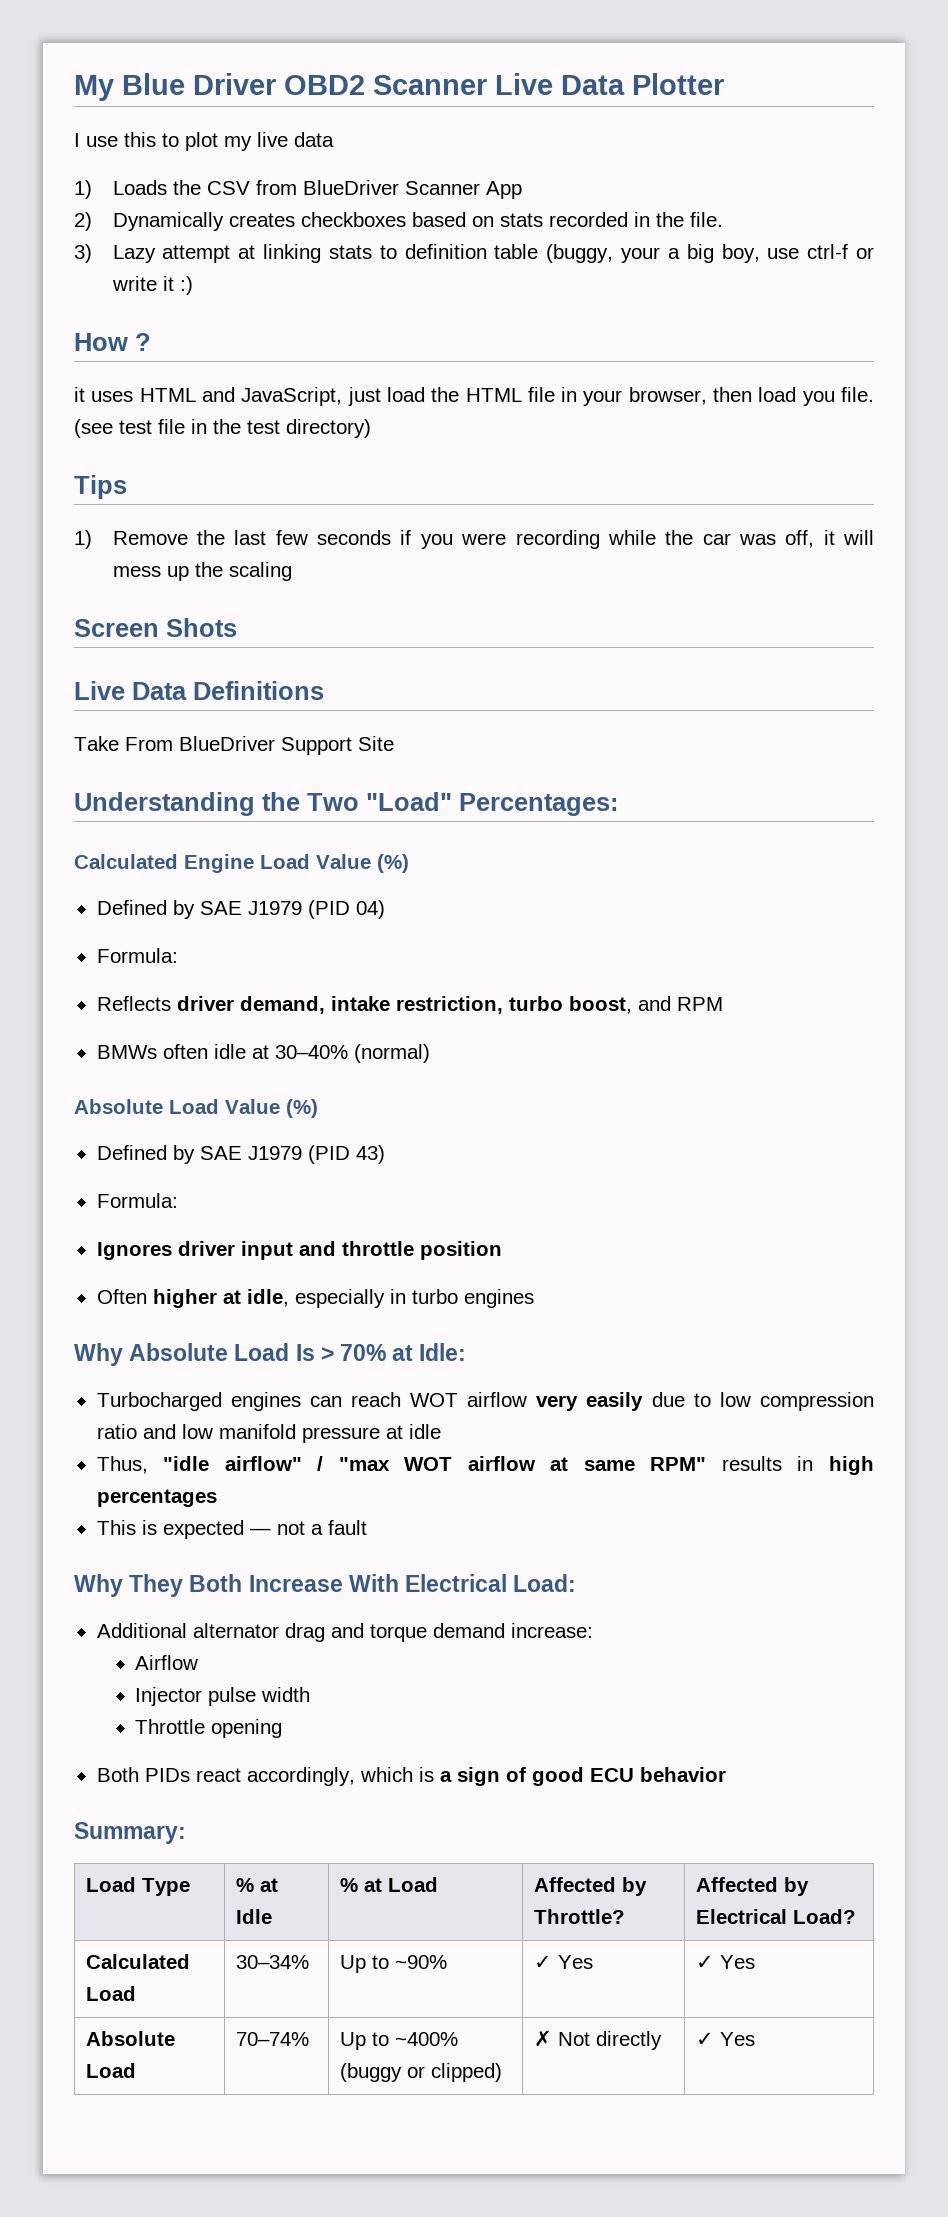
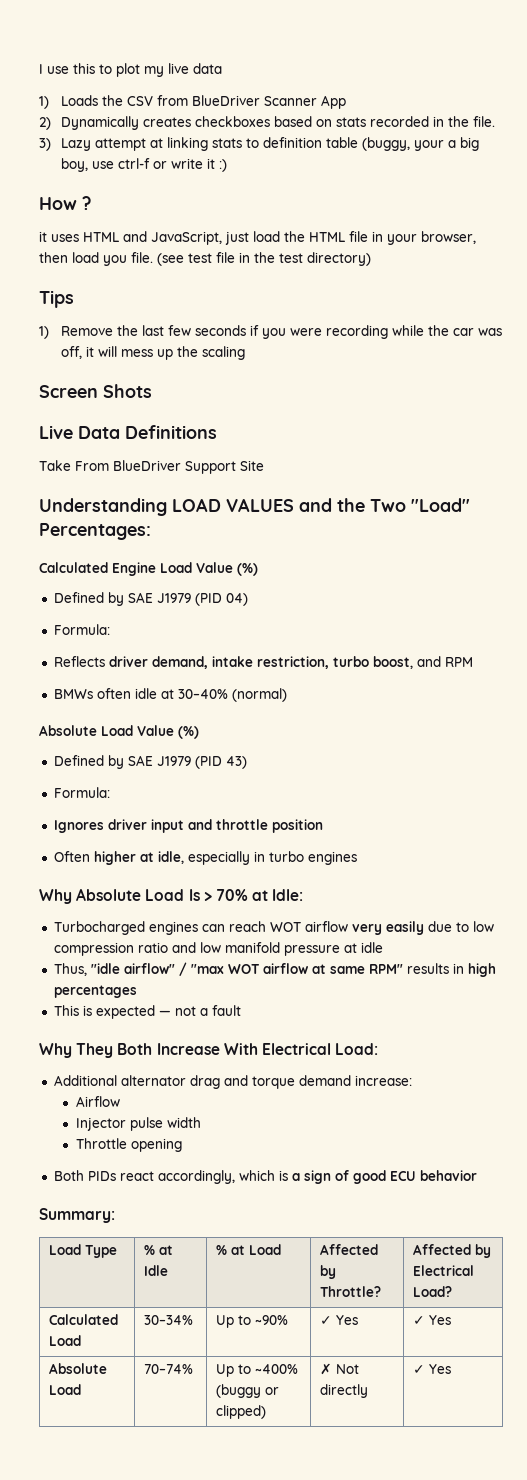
- My Blue Driver OBD2 Scanner Live Data Plotter
- Understanding the Two "Load" Percentages:
+ Understanding LOAD VALUES and the Two "Load" Percentages:

